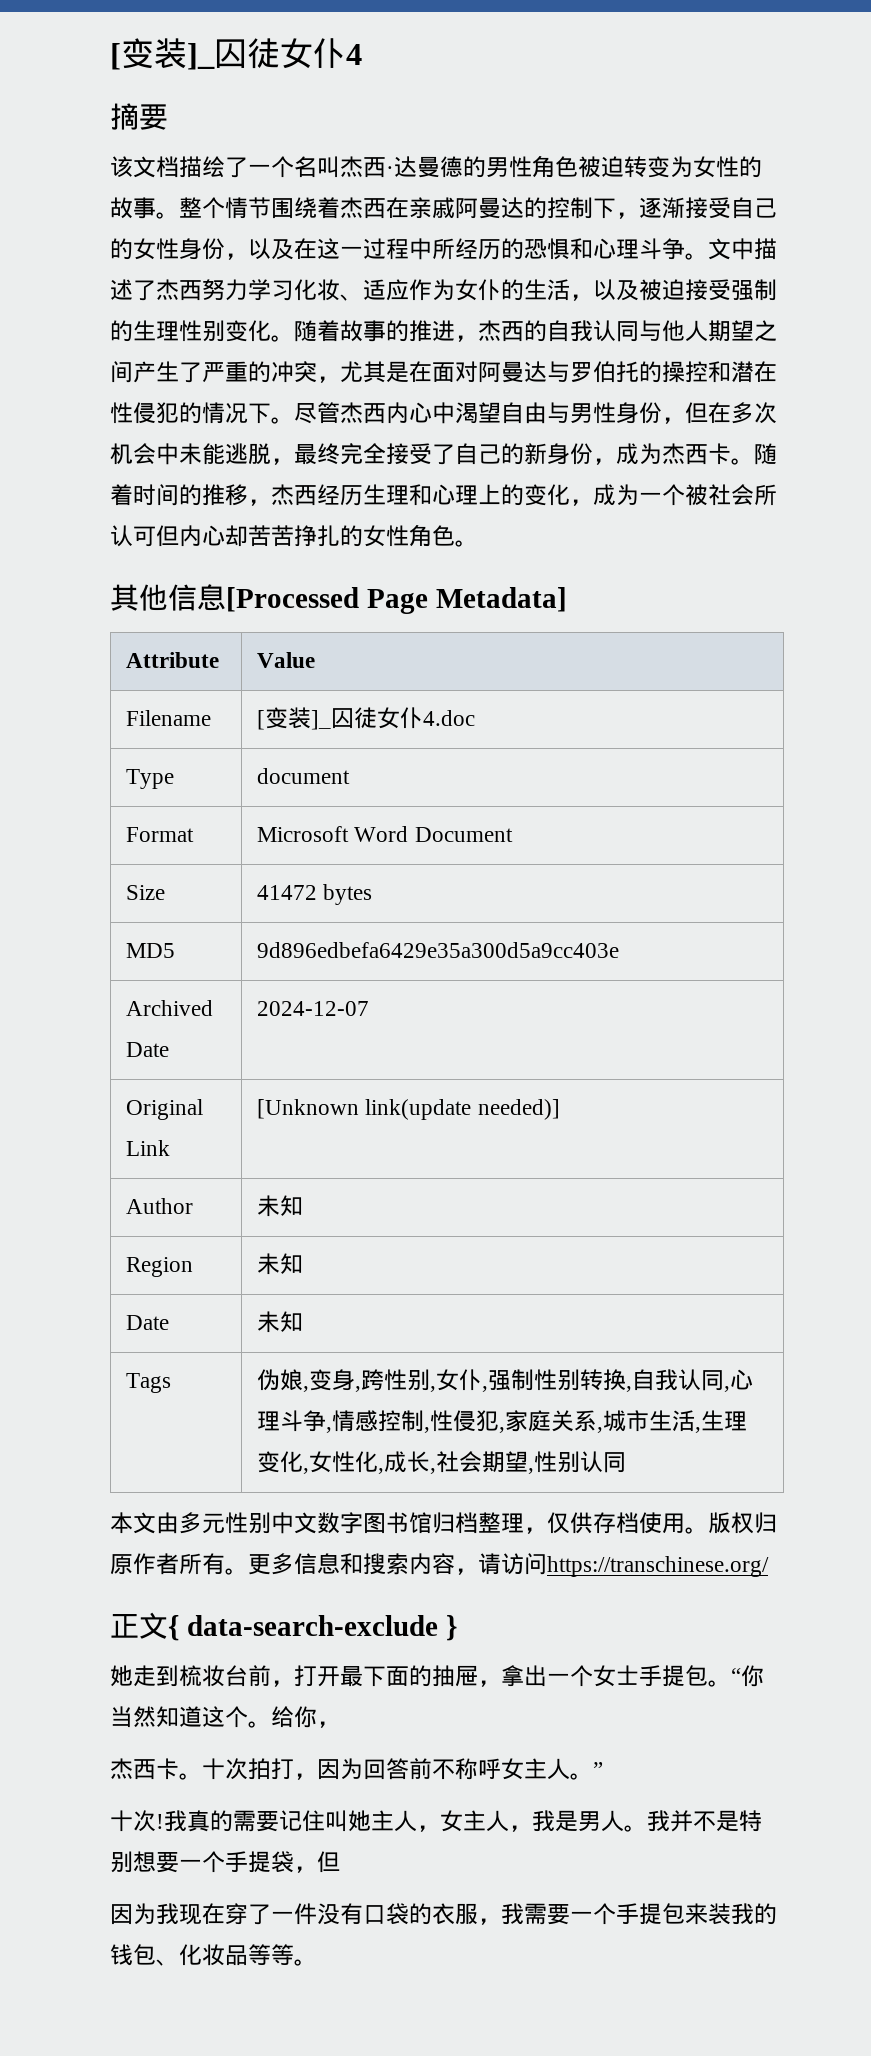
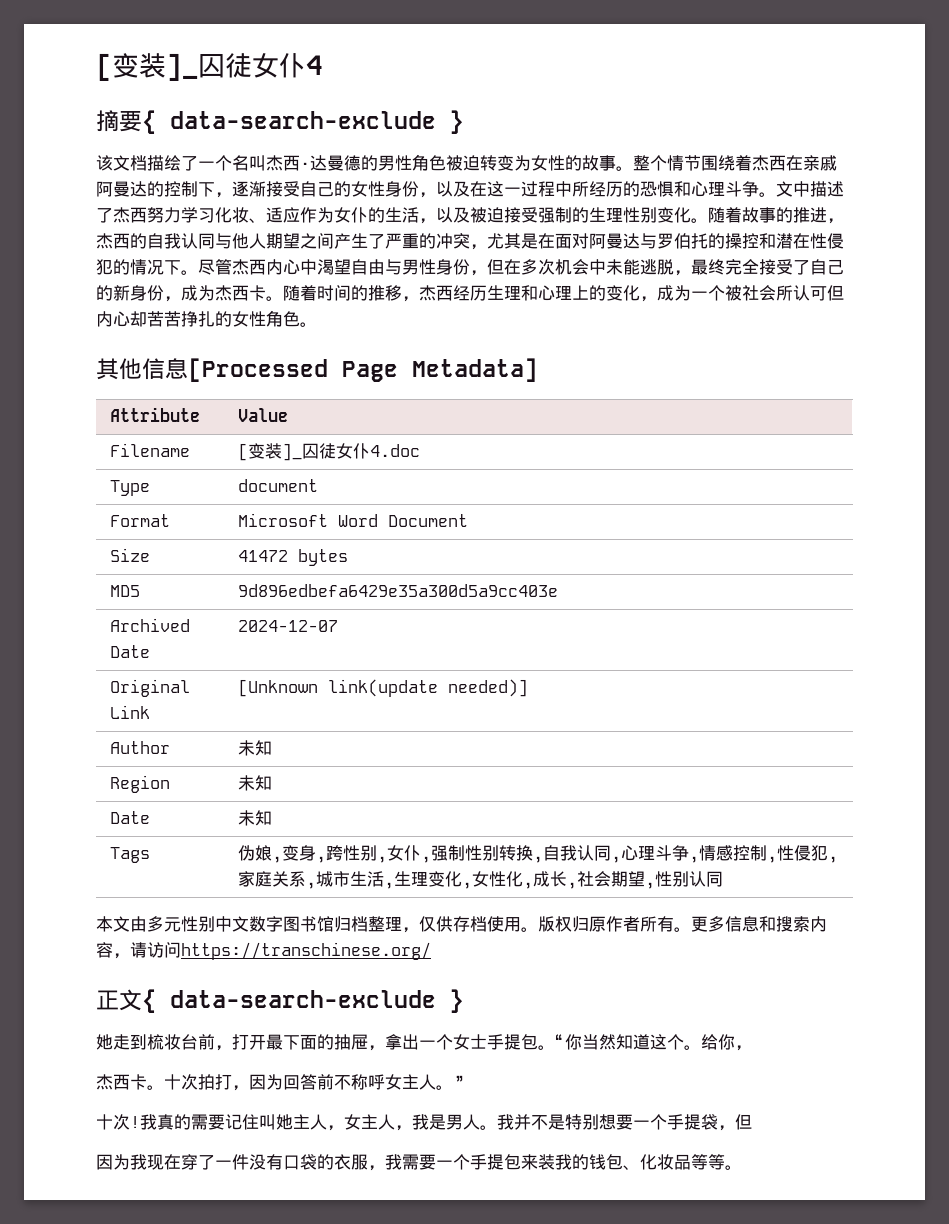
- 摘要
+ 摘要{ data-search-exclude }

